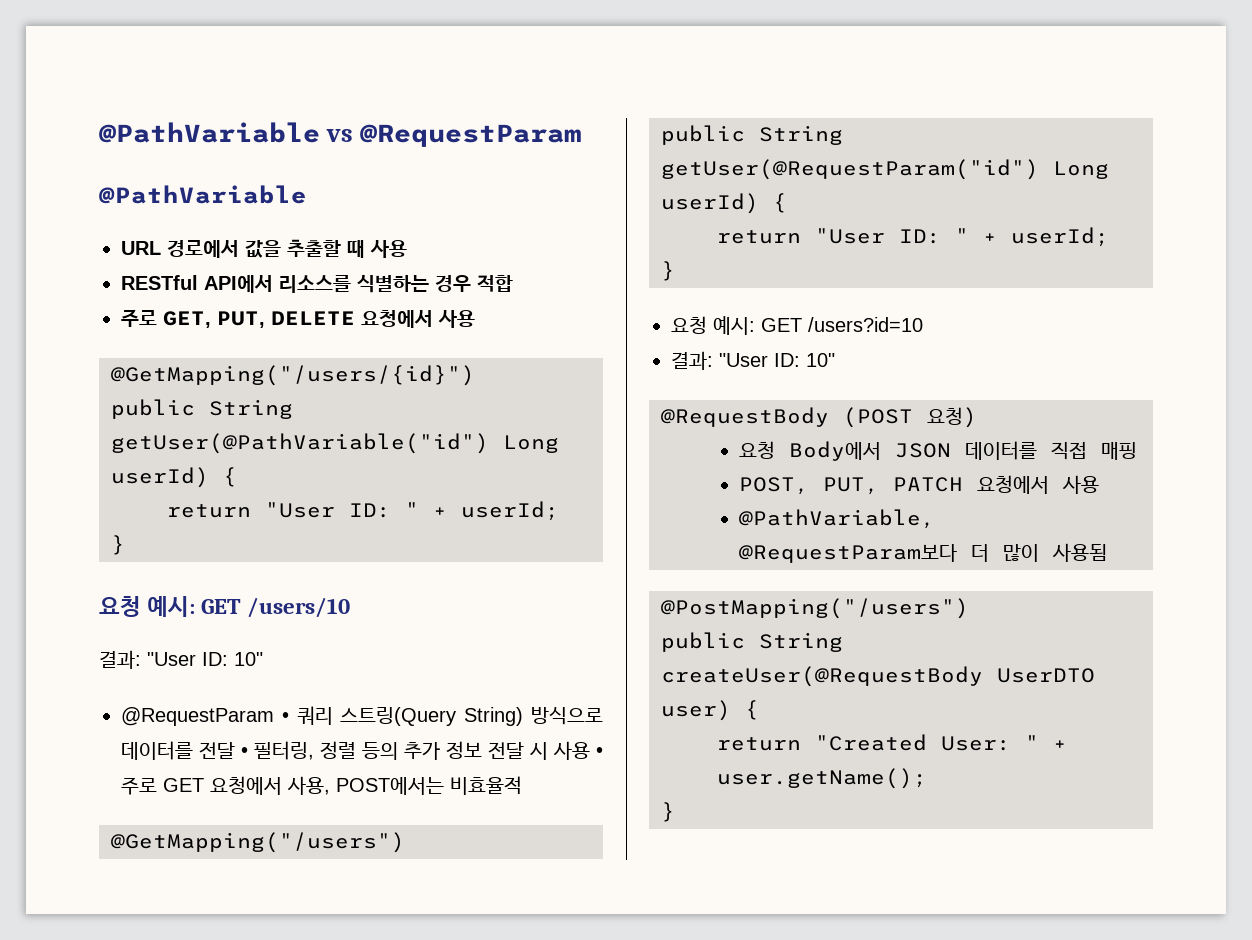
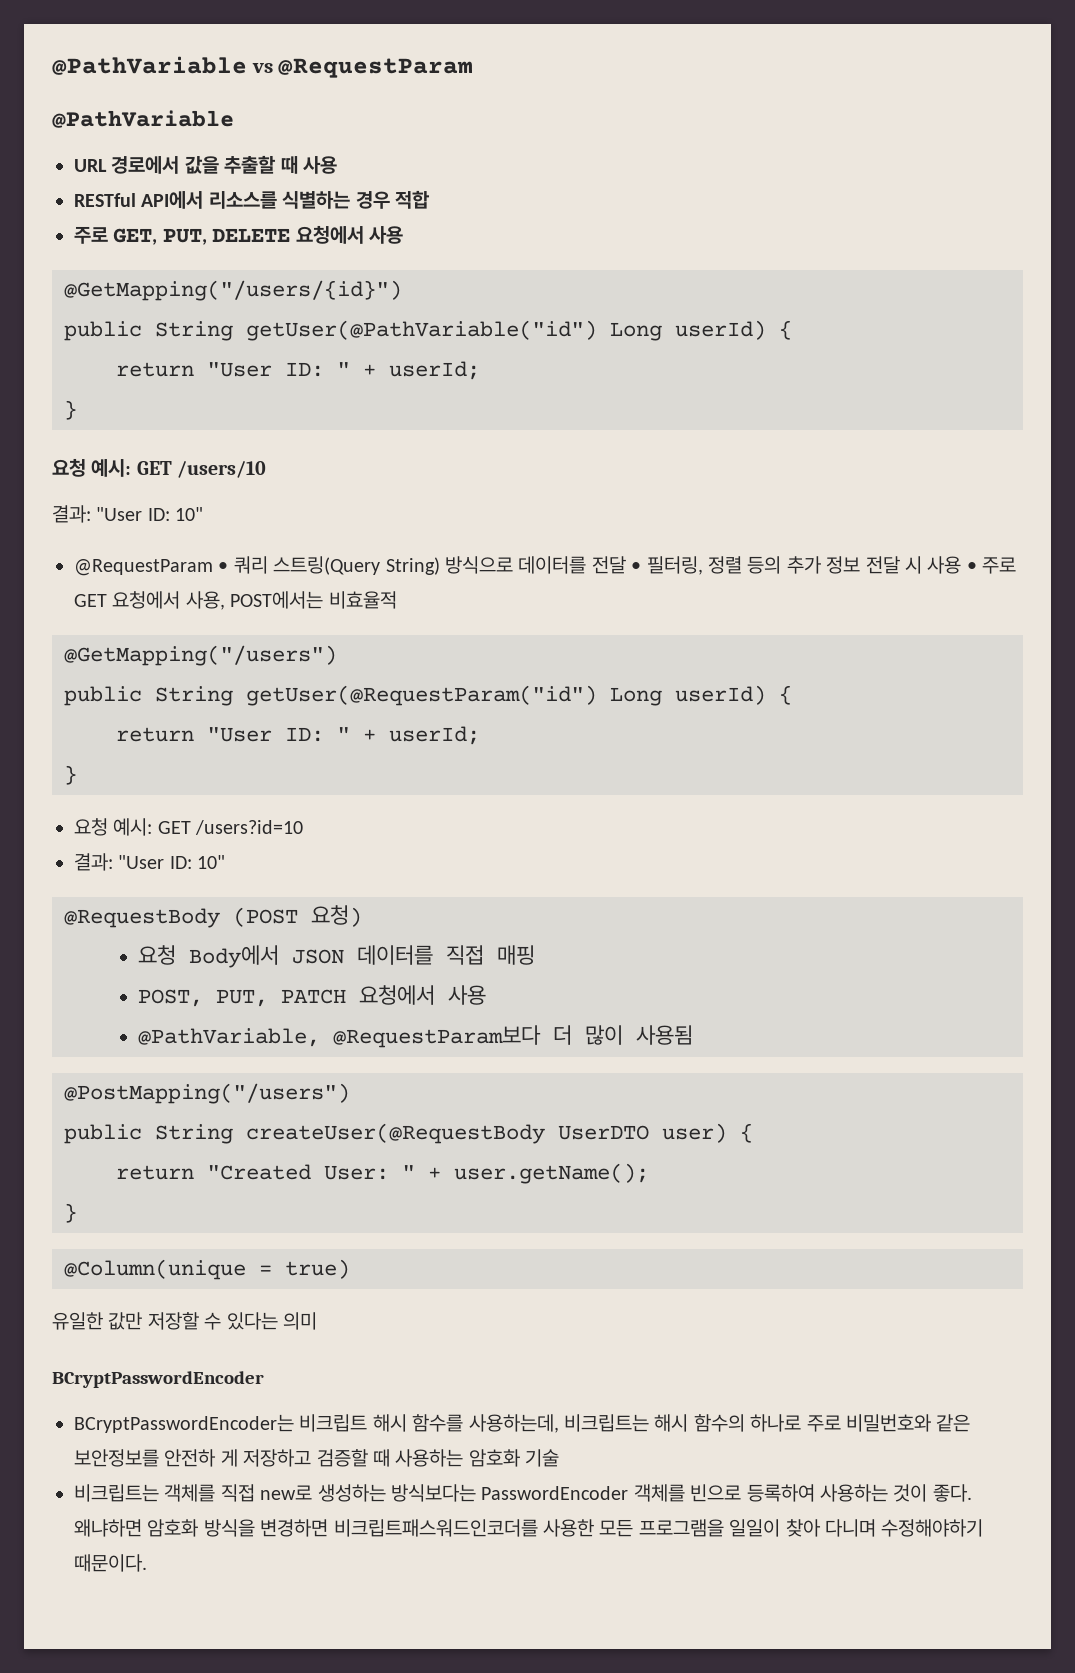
+ @Column(unique = true)
+ 유일한 값만 저장할 수 있다는 의미
+ BCryptPasswordEncoder
+ BCryptPasswordEncoder는 비크립트 해시 함수를 사용하는데, 비크립트는 해시 함수의 하나로 주로 비밀번호와 같은 보안정보를 안전하 게 저장하고 검증할 때 사용하는 암호화 기술
+ 비크립트는 객체를 직접 new로 생성하는 방식보다는 PasswordEncoder 객체를 빈으로 등록하여 사용하는 것이 좋다. 왜냐하면 암호화 방식을 변경하면 비크립트패스워드인코더를 사용한 모든 프로그램을 일일이 찾아 다니며 수정해야하기 때문이다.

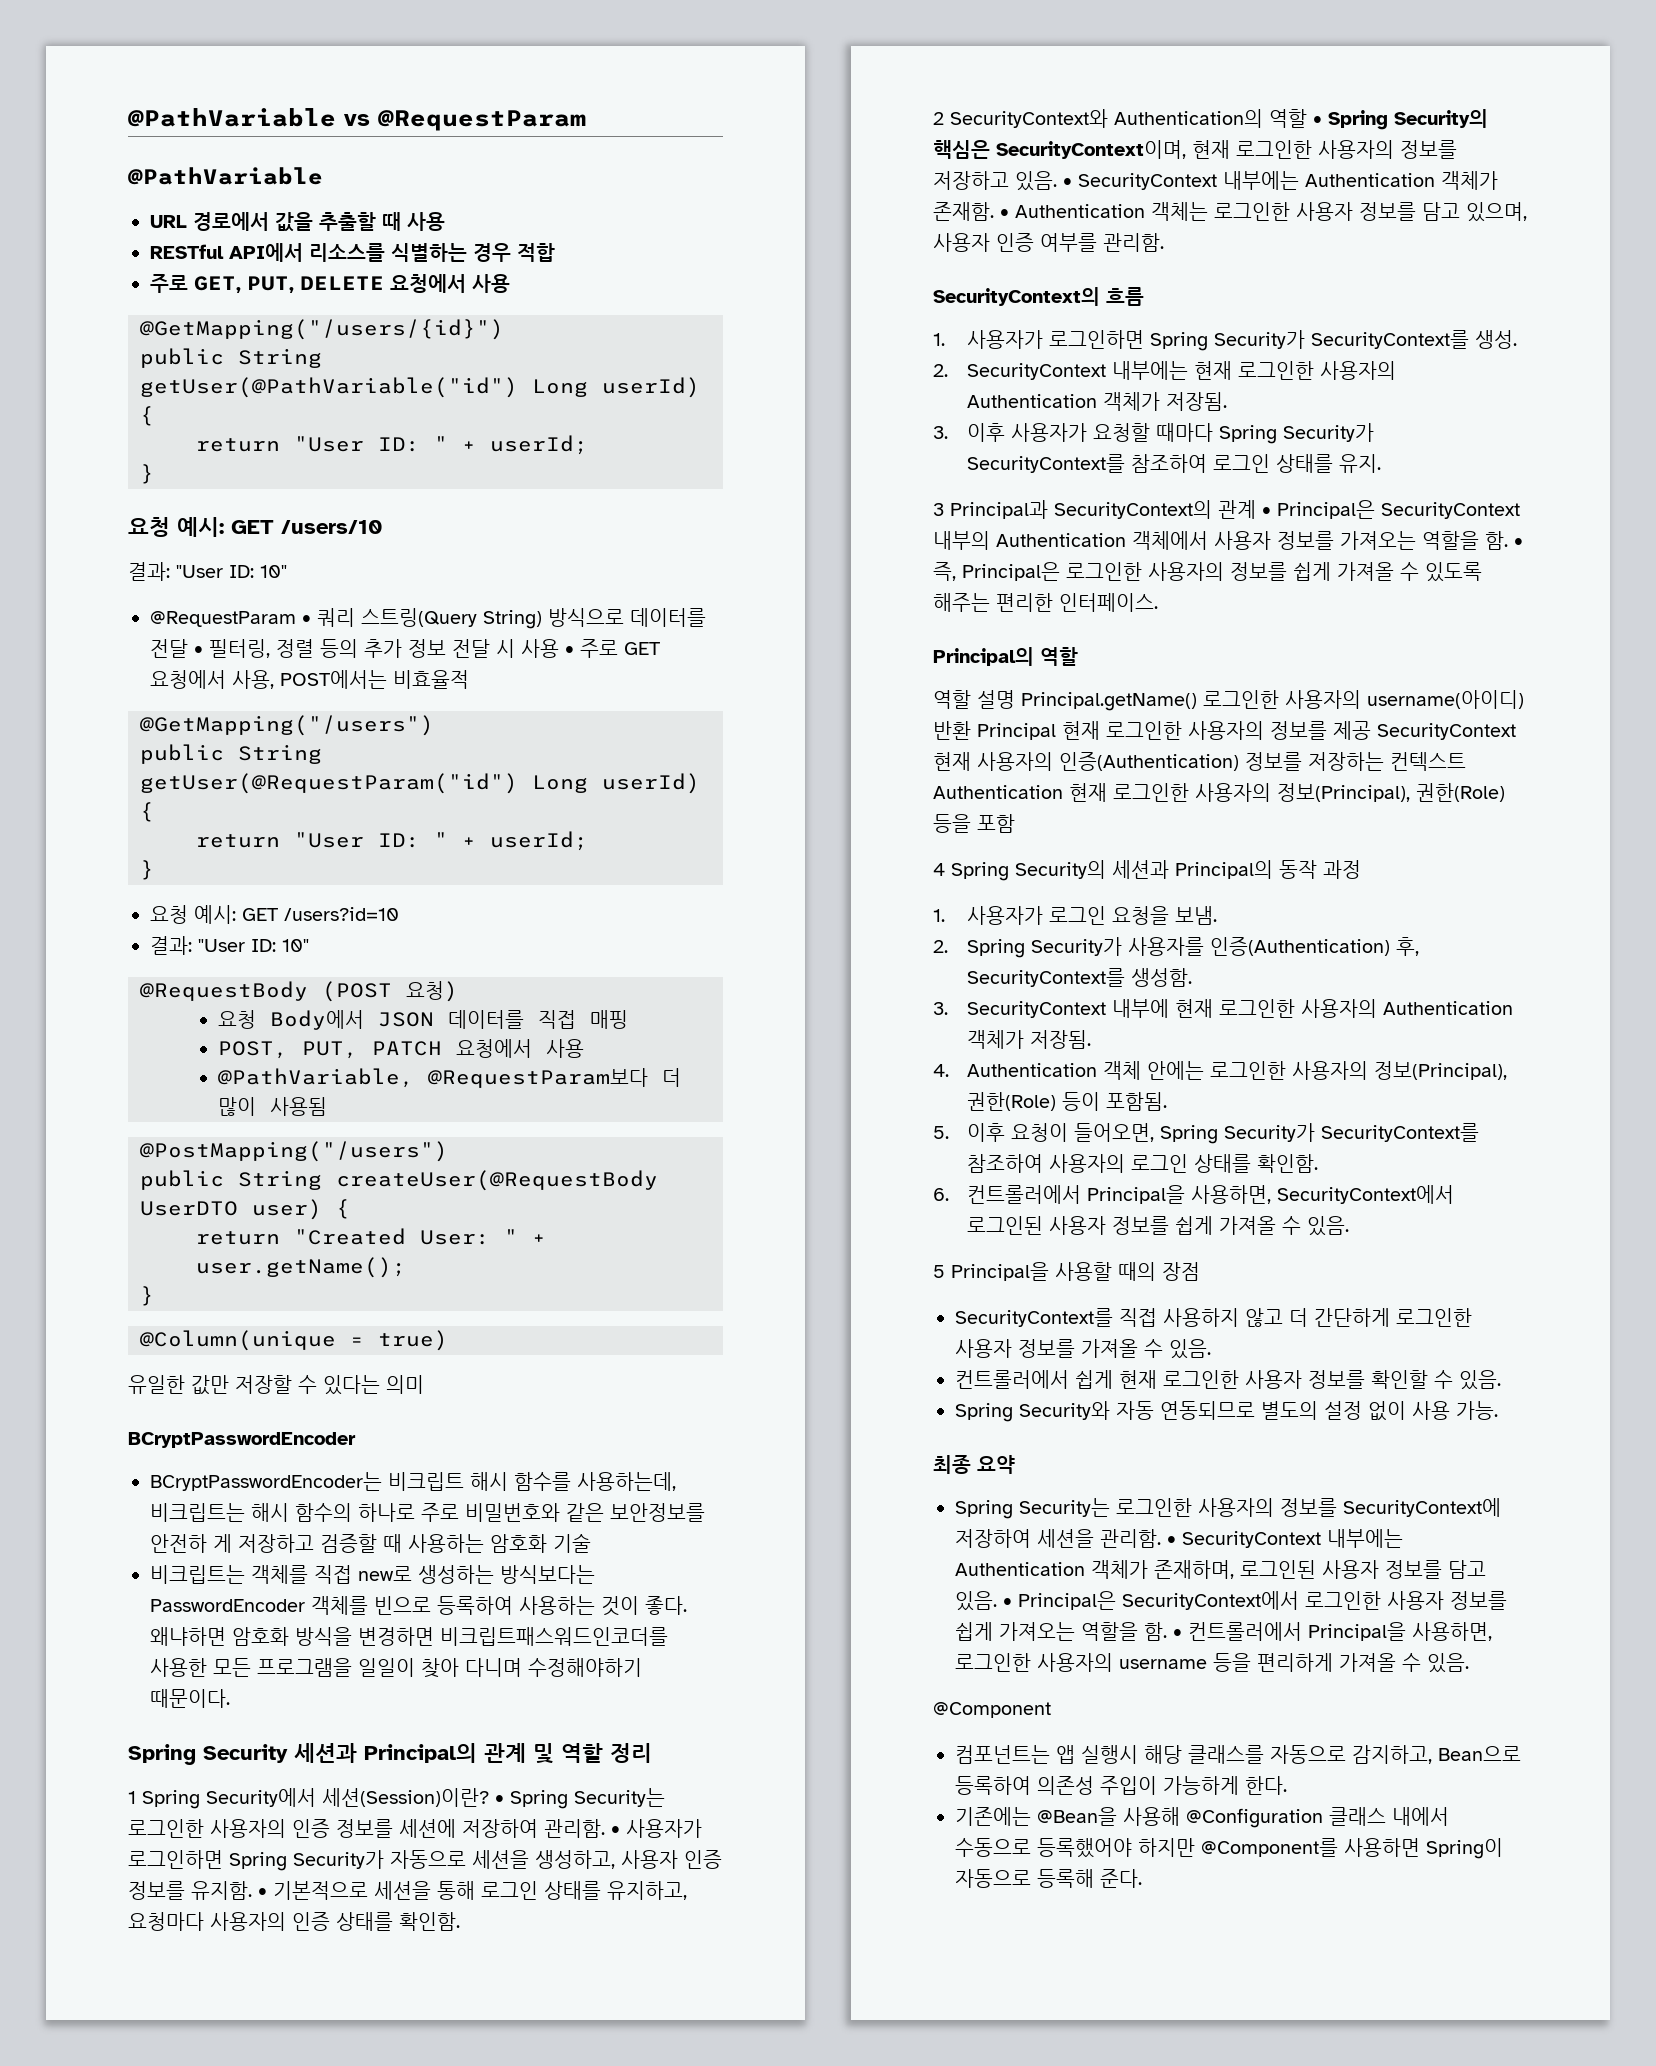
+ Spring Security 세션과 Principal의 관계 및 역할 정리
+ 1 Spring Security에서 세션(Session)이란? • Spring Security는 로그인한 사용자의 인증 정보를 세션에 저장하여 관리함. • 사용자가 로그인하면 Spring Security가 자동으로 세션을 생성하고, 사용자 인증 정보를 유지함. • 기본적으로 세션을 통해 로그인 상태를 유지하고, 요청마다 사용자의 인증 상태를 확인함.
+ 2 SecurityContext와 Authentication의 역할 • Spring Security의 핵심은 SecurityContext이며, 현재 로그인한 사용자의 정보를 저장하고 있음. • SecurityContext 내부에는 Authentication 객체가 존재함. • Authentication 객체는 로그인한 사용자 정보를 담고 있으며, 사용자 인증 여부를 관리함.
+ SecurityContext의 흐름
+ 1. 사용자가 로그인하면 Spring Security가 SecurityContext를 생성.
+ 2. SecurityContext 내부에는 현재 로그인한 사용자의 Authentication 객체가 저장됨.
+ 3. 이후 사용자가 요청할 때마다 Spring Security가 SecurityContext를 참조하여 로그인 상태를 유지.
+ 3 Principal과 SecurityContext의 관계 • Principal은 SecurityContext 내부의 Authentication 객체에서 사용자 정보를 가져오는 역할을 함. • 즉, Principal은 로그인한 사용자의 정보를 쉽게 가져올 수 있도록 해주는 편리한 인터페이스.
+ Principal의 역할
+ 역할 설명 Principal.getName() 로그인한 사용자의 username(아이디) 반환 Principal 현재 로그인한 사용자의 정보를 제공 SecurityContext 현재 사용자의 인증(Authentication) 정보를 저장하는 컨텍스트 Authentication 현재 로그인한 사용자의 정보(Principal), 권한(Role) 등을 포함
+ 4 Spring Security의 세션과 Principal의 동작 과정
+ 1. 사용자가 로그인 요청을 보냄.
+ 2. Spring Security가 사용자를 인증(Authentication) 후, SecurityContext를 생성함.
+ 3. SecurityContext 내부에 현재 로그인한 사용자의 Authentication 객체가 저장됨.
+ 4. Authentication 객체 안에는 로그인한 사용자의 정보(Principal), 권한(Role) 등이 포함됨.
+ 5. 이후 요청이 들어오면, Spring Security가 SecurityContext를 참조하여 사용자의 로그인 상태를 확인함.
+ 6. 컨트롤러에서 Principal을 사용하면, SecurityContext에서 로그인된 사용자 정보를 쉽게 가져올 수 있음.
+ 5 Principal을 사용할 때의 장점
+ SecurityContext를 직접 사용하지 않고 더 간단하게 로그인한 사용자 정보를 가져올 수 있음.
+ 컨트롤러에서 쉽게 현재 로그인한 사용자 정보를 확인할 수 있음.
+ Spring Security와 자동 연동되므로 별도의 설정 없이 사용 가능.
+ 최종 요약
+ Spring Security는 로그인한 사용자의 정보를 SecurityContext에 저장하여 세션을 관리함. • SecurityContext 내부에는 Authentication 객체가 존재하며, 로그인된 사용자 정보를 담고 있음. • Principal은 SecurityContext에서 로그인한 사용자 정보를 쉽게 가져오는 역할을 함. • 컨트롤러에서 Principal을 사용하면, 로그인한 사용자의 username 등을 편리하게 가져올 수 있음.
+ @Component
+ 컴포넌트는 앱 실행시 해당 클래스를 자동으로 감지하고, Bean으로 등록하여 의존성 주입이 가능하게 한다.
+ 기존에는 @Bean을 사용해 @Configuration 클래스 내에서 수동으로 등록했어야 하지만 @Component를 사용하면 Spring이 자동으로 등록해 준다.

